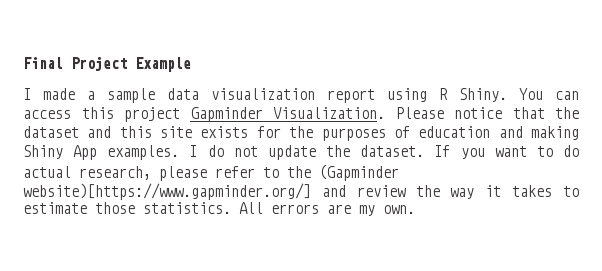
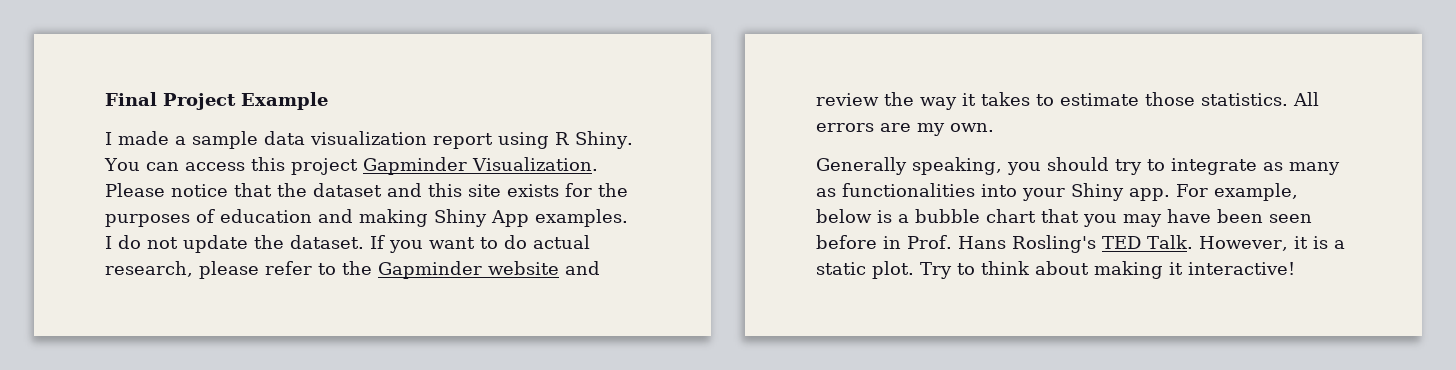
- If you want to do actual research, please refer to the (Gapminder website)[https://www.gapminder.org/] and review the way it takes to estimate those statistics.
+ If you want to do actual research, please refer to the Gapminder website and review the way it takes to estimate those statistics.
+ Generally speaking, you should try to integrate as many as functionalities into your Shiny app. For example, below is a bubble chart that you may have been seen before in Prof. Hans Rosling's TED Talk. However, it is a static plot. Try to think about making it interactive!

